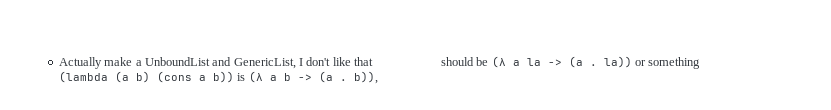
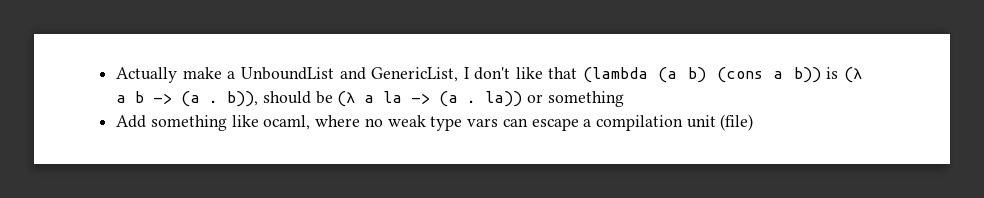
+ Add something like ocaml, where no weak type vars can escape a compilation unit (file)

